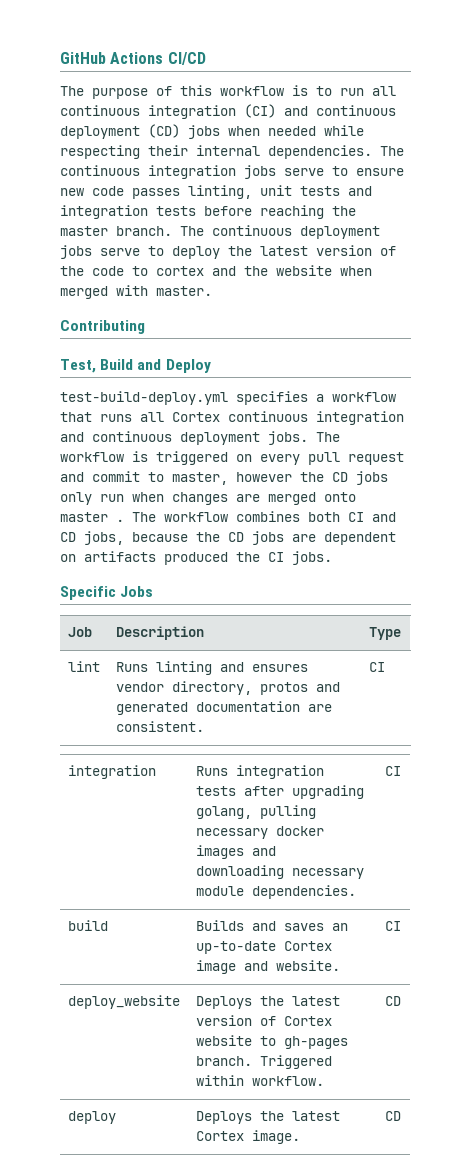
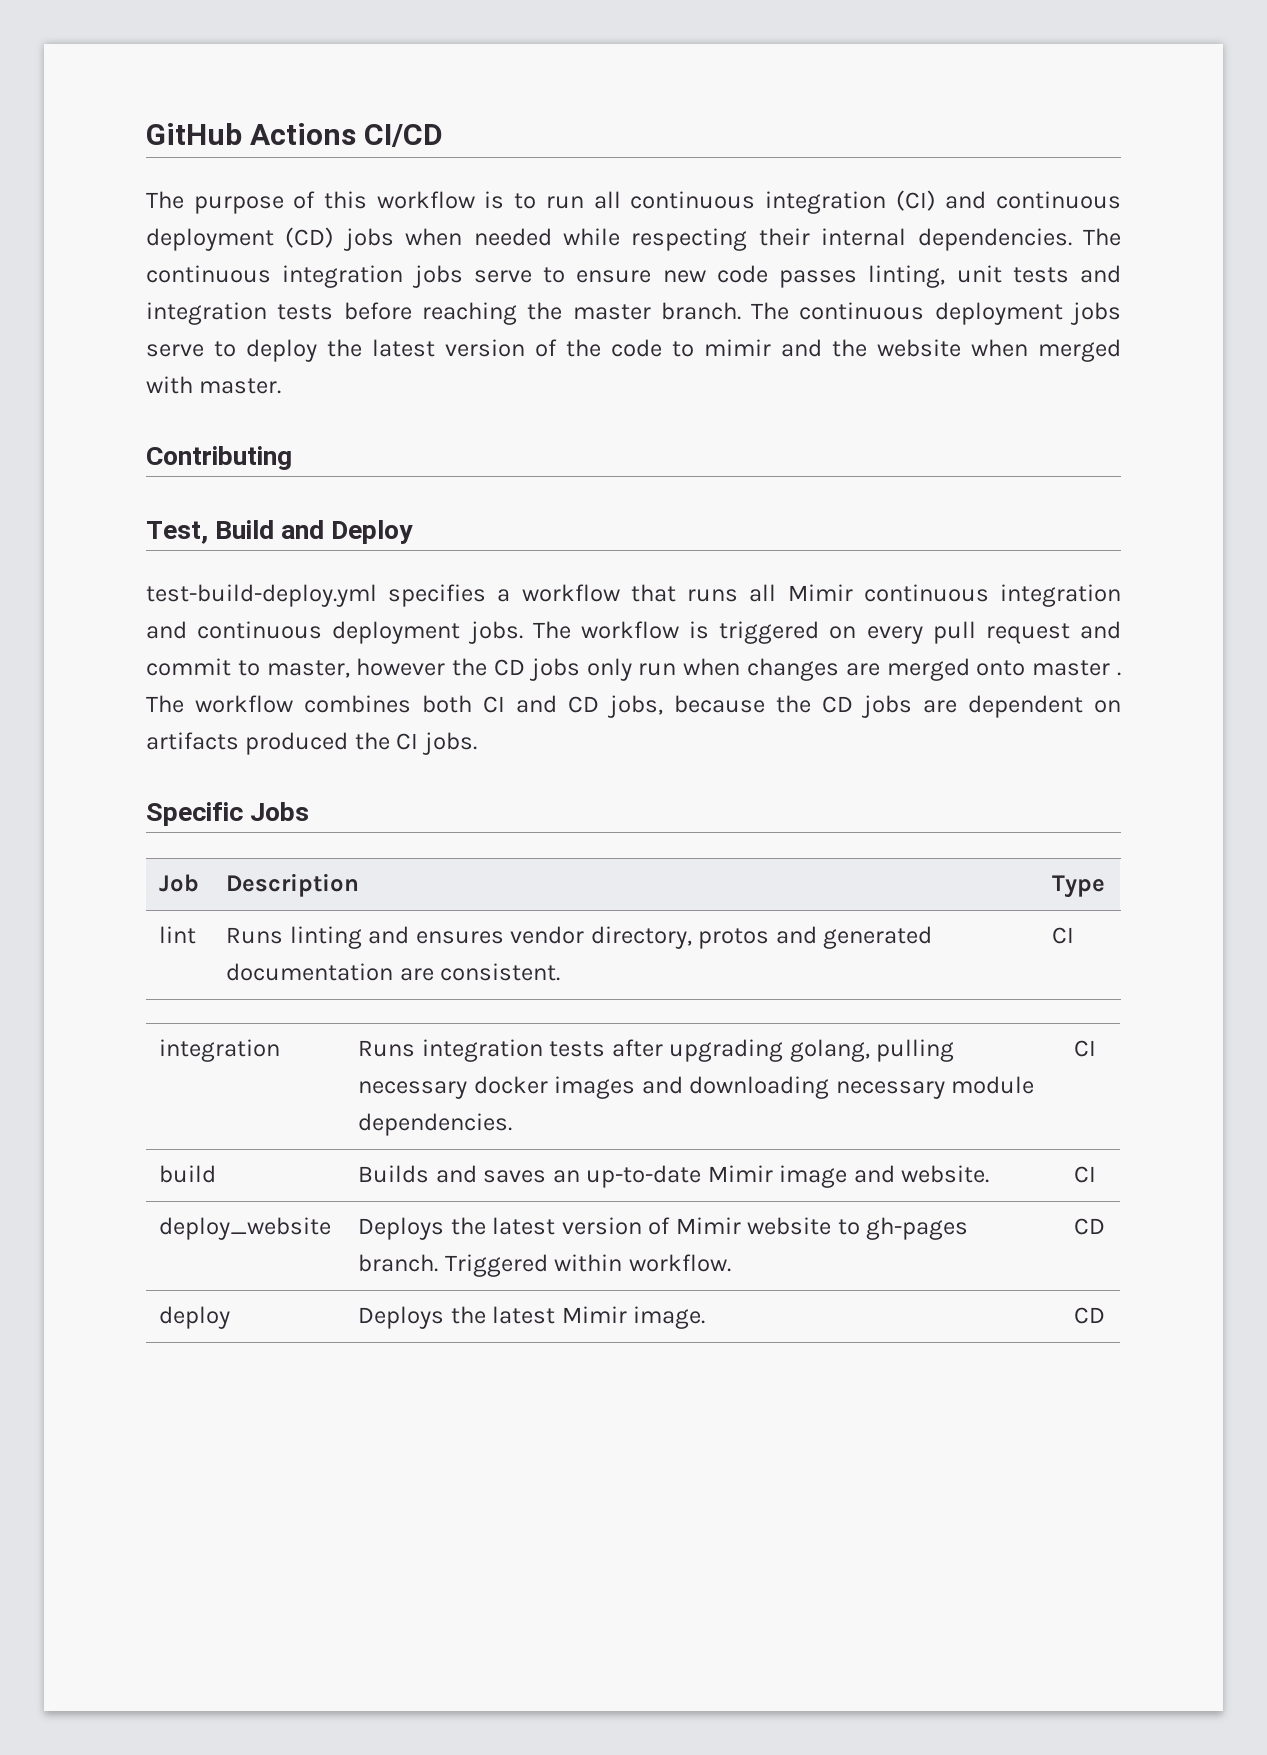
- The continuous deployment jobs serve to deploy the latest version of the code to cortex and the website when merged with master.
+ The continuous deployment jobs serve to deploy the latest version of the code to mimir and the website when merged with master.
- test-build-deploy.yml specifies a workflow that runs all Cortex continuous integration and continuous deployment jobs.
+ test-build-deploy.yml specifies a workflow that runs all Mimir continuous integration and continuous deployment jobs.
- build | Builds and saves an up-to-date Cortex image and website. | CI
+ build | Builds and saves an up-to-date Mimir image and website. | CI
- deploy_website | Deploys the latest version of Cortex website to gh-pages branch. Triggered within workflow. | CD
+ deploy_website | Deploys the latest version of Mimir website to gh-pages branch. Triggered within workflow. | CD
- deploy | Deploys the latest Cortex image. | CD
+ deploy | Deploys the latest Mimir image. | CD

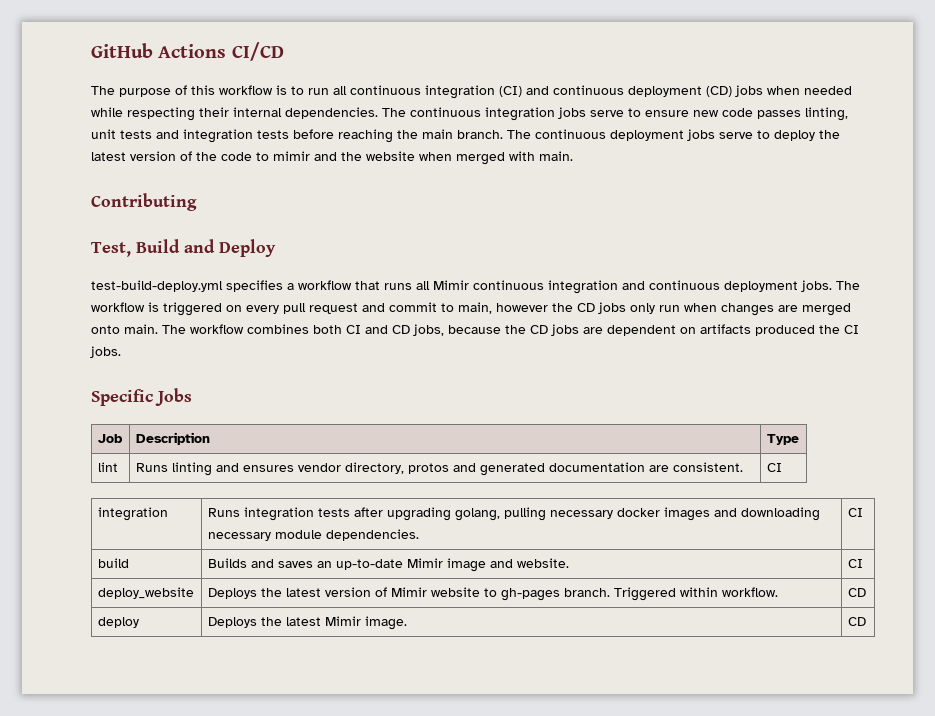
- The continuous integration jobs serve to ensure new code passes linting, unit tests and integration tests before reaching the master branch.
+ The continuous integration jobs serve to ensure new code passes linting, unit tests and integration tests before reaching the main branch.
- The continuous deployment jobs serve to deploy the latest version of the code to mimir and the website when merged with master.
+ The continuous deployment jobs serve to deploy the latest version of the code to mimir and the website when merged with main.
- The workflow is triggered on every pull request and commit to master, however the CD jobs only run when changes are merged onto master .
+ The workflow is triggered on every pull request and commit to main, however the CD jobs only run when changes are merged onto main.

